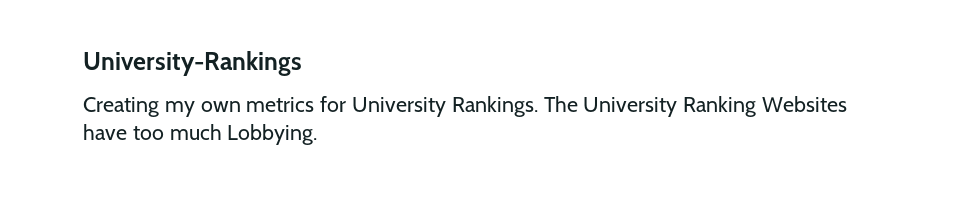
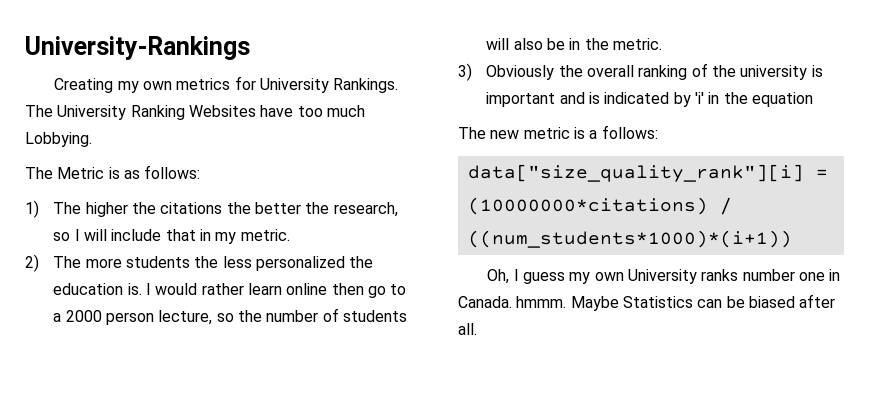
+ The Metric is as follows:
+ 1) The higher the citations the better the research, so I will include that in my metric.
+ 2) The more students the less personalized the education is. I would rather learn online then go to a 2000 person lecture, so the number of students will also be in the metric.
+ 3) Obviously the overall ranking of the university is important and is indicated by 'i' in the equation
+ The new metric is a follows:
+ data["size_quality_rank"][i] = (10000000*citations) / ((num_students*1000)*(i+1))
+ Oh, I guess my own University ranks number one in Canada. hmmm. Maybe Statistics can be biased after all.

